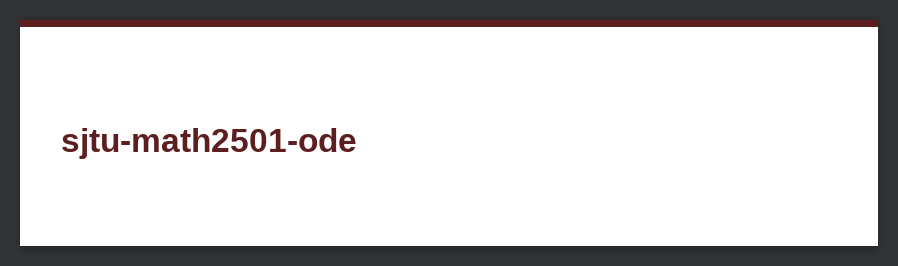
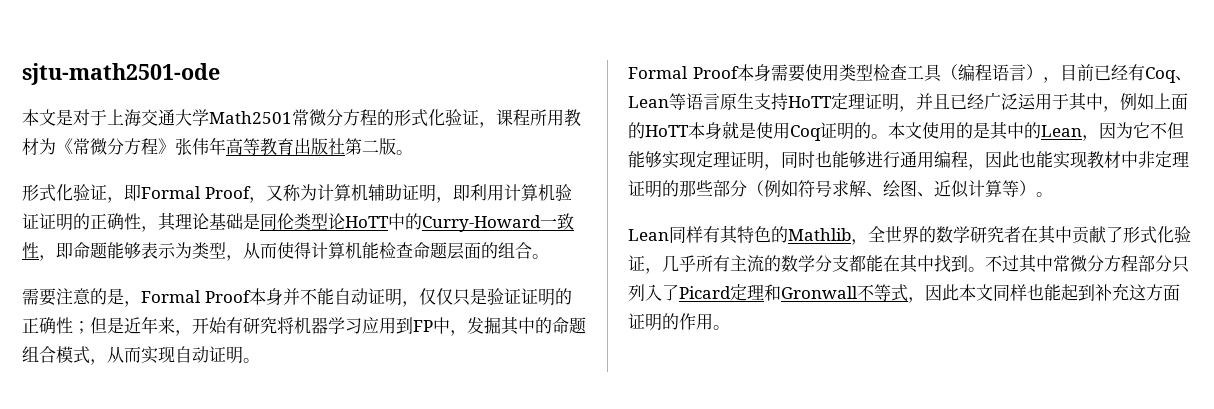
+ 本文是对于上海交通大学Math2501常微分方程的形式化验证，课程所用教材为《常微分方程》张伟年高等教育出版社第二版。
+ 形式化验证，即Formal Proof，又称为计算机辅助证明，即利用计算机验证证明的正确性，其理论基础是同伦类型论HoTT中的Curry-Howard一致性，即命题能够表示为类型，从而使得计算机能检查命题层面的组合。
+ 需要注意的是，Formal Proof本身并不能自动证明，仅仅只是验证证明的正确性；但是近年来，开始有研究将机器学习应用到FP中，发掘其中的命题组合模式，从而实现自动证明。
+ Formal Proof本身需要使用类型检查工具（编程语言），目前已经有Coq、Lean等语言原生支持HoTT定理证明，并且已经广泛运用于其中，例如上面的HoTT本身就是使用Coq证明的。本文使用的是其中的Lean，因为它不但能够实现定理证明，同时也能够进行通用编程，因此也能实现教材中非定理证明的那些部分（例如符号求解、绘图、近似计算等）。
+ Lean同样有其特色的Mathlib，全世界的数学研究者在其中贡献了形式化验证，几乎所有主流的数学分支都能在其中找到。不过其中常微分方程部分只列入了Picard定理和Gronwall不等式，因此本文同样也能起到补充这方面证明的作用。

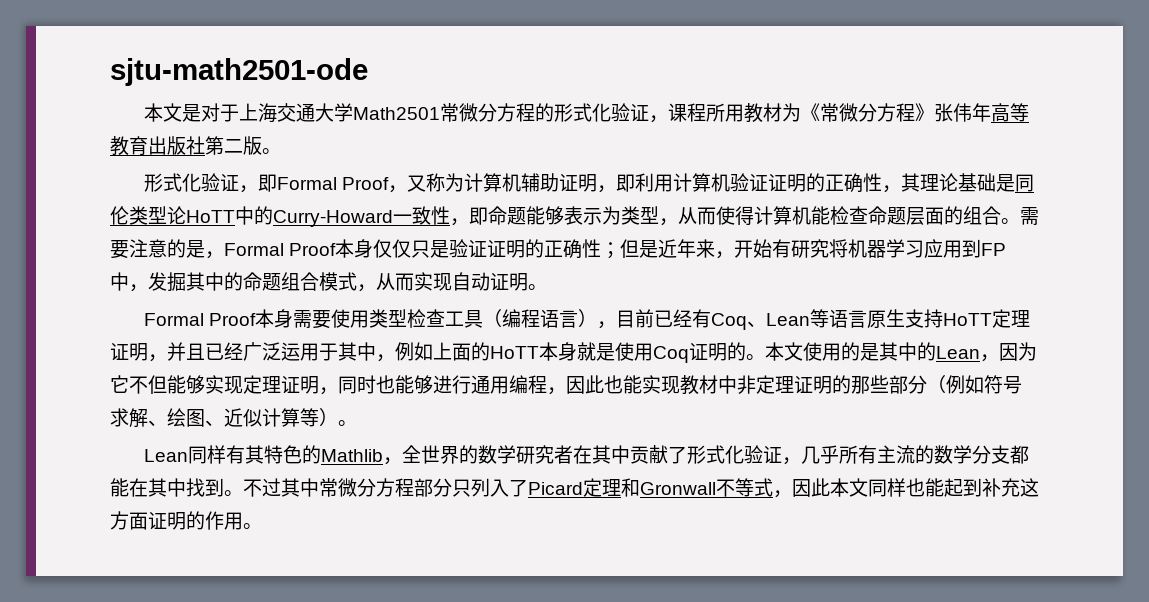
- 形式化验证，即Formal Proof，又称为计算机辅助证明，即利用计算机验证证明的正确性，其理论基础是同伦类型论HoTT中的Curry-Howard一致性，即命题能够表示为类型，从而使得计算机能检查命题层面的组合。
- 需要注意的是，Formal Proof本身并不能自动证明，仅仅只是验证证明的正确性；
+ 形式化验证，即Formal Proof，又称为计算机辅助证明，即利用计算机验证证明的正确性，其理论基础是同伦类型论HoTT中的Curry-Howard一致性，即命题能够表示为类型，从而使得计算机能检查命题层面的组合。需要注意的是，Formal Proof本身仅仅只是验证证明的正确性；

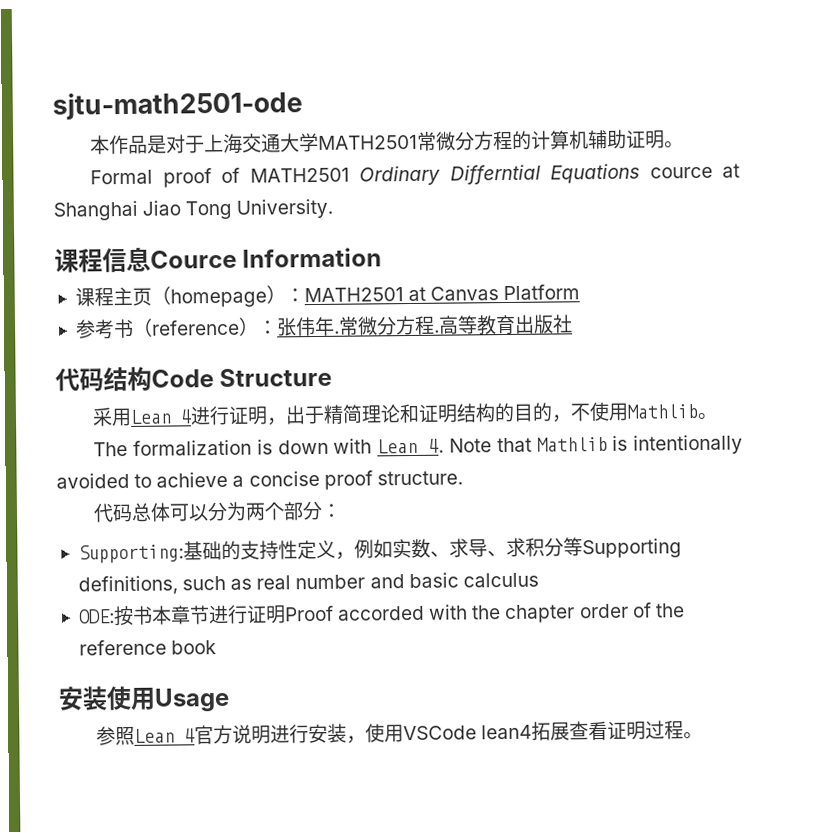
- 本文是对于上海交通大学Math2501常微分方程的形式化验证，课程所用教材为《常微分方程》张伟年高等教育出版社第二版。
- 形式化验证，即Formal Proof，又称为计算机辅助证明，即利用计算机验证证明的正确性，其理论基础是同伦类型论HoTT中的Curry-Howard一致性，即命题能够表示为类型，从而使得计算机能检查命题层面的组合。需要注意的是，Formal Proof本身仅仅只是验证证明的正确性；但是近年来，开始有研究将机器学习应用到FP中，发掘其中的命题组合模式，从而实现自动证明。
- Formal Proof本身需要使用类型检查工具（编程语言），目前已经有Coq、Lean等语言原生支持HoTT定理证明，并且已经广泛运用于其中，例如上面的HoTT本身就是使用Coq证明的。本文使用的是其中的Lean，因为它不但能够实现定理证明，同时也能够进行通用编程，因此也能实现教材中非定理证明的那些部分（例如符号求解、绘图、近似计算等）。
- Lean同样有其特色的Mathlib，全世界的数学研究者在其中贡献了形式化验证，几乎所有主流的数学分支都能在其中找到。不过其中常微分方程部分只列入了Picard定理和Gronwall不等式，因此本文同样也能起到补充这方面证明的作用。
+ 本作品是对于上海交通大学MATH2501常微分方程的计算机辅助证明。
+ Formal proof of MATH2501 Ordinary Differntial Equations cource at Shanghai Jiao Tong University.
+ 课程信息Cource Information
+ 课程主页（homepage）：MATH2501 at Canvas Platform
+ 参考书（reference）：张伟年.常微分方程.高等教育出版社
+ 代码结构Code Structure
+ 采用Lean 4进行证明，出于精简理论和证明结构的目的，不使用Mathlib。
+ The formalization is down with Lean 4. Note that Mathlib is intentionally avoided to achieve a concise proof structure.
+ 代码总体可以分为两个部分：
+ Supporting:基础的支持性定义，例如实数、求导、求积分等Supporting definitions, such as real number and basic calculus
+ ODE:按书本章节进行证明Proof accorded with the chapter order of the reference book
+ 安装使用Usage
+ 参照Lean 4官方说明进行安装，使用VSCode lean4拓展查看证明过程。

